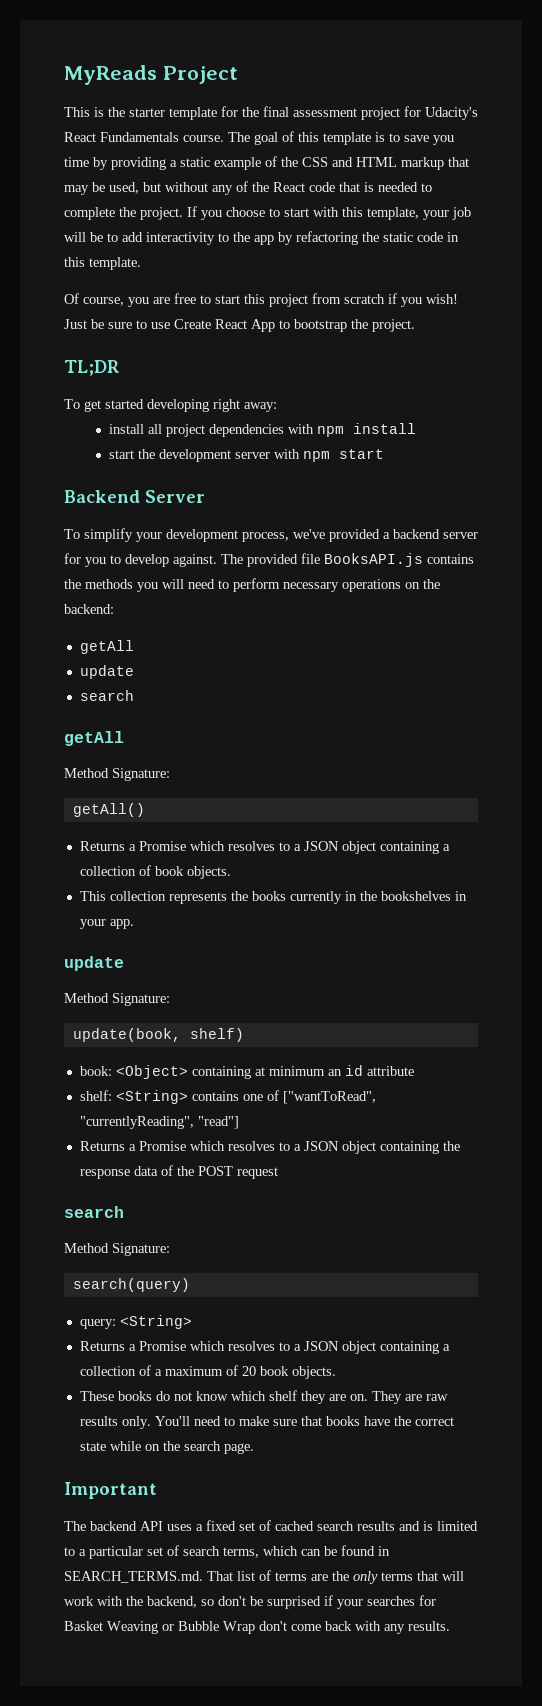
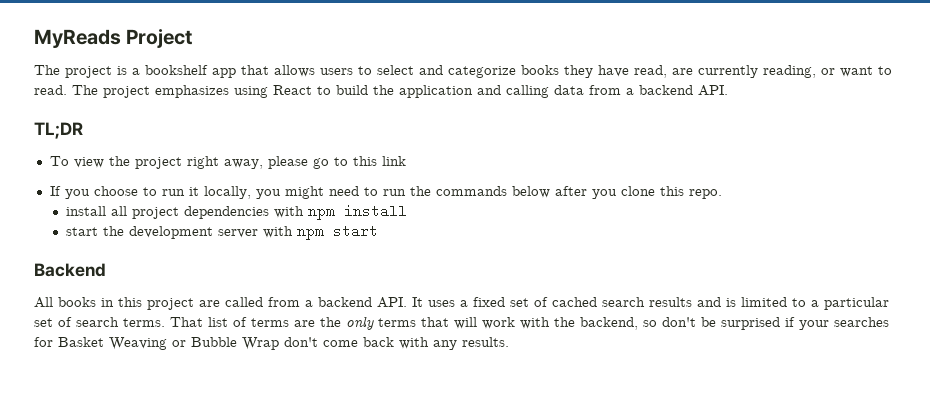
- This is the starter template for the final assessment project for Udacity's React Fundamentals course. The goal of this template is to save you time by providing a static example of the CSS and HTML markup that may be used, but without any of the React code that is needed to complete the project. If you choose to start with this template, your job will be to add interactivity to the app by refactoring the static code in this template.
- Of course, you are free to start this project from scratch if you wish! Just be sure to use Create React App to bootstrap the project.
+ The project is a bookshelf app that allows users to select and categorize books they have read, are currently reading, or want to read. The project emphasizes using React to build the application and calling data from a backend API.
  TL;DR
- To get started developing right away:
+ To view the project right away, please go to this link
+ If you choose to run it locally, you might need to run the commands below after you clone this repo.
- Backend Server
- To simplify your development process, we've provided a backend server for you to develop against. The provided file BooksAPI.js contains the methods you will need to perform necessary operations on the backend:
- getAll
- update
- search
- getAll
- Method Signature:
- getAll()
- Returns a Promise which resolves to a JSON object containing a collection of book objects.
- This collection represents the books currently in the bookshelves in your app.
- update
- Method Signature:
- update(book, shelf)
- book: <Object> containing at minimum an id attribute
- shelf: <String> contains one of ["wantToRead", "currentlyReading", "read"]
- Returns a Promise which resolves to a JSON object containing the response data of the POST request
- search
- Method Signature:
- search(query)
- query: <String>
- Returns a Promise which resolves to a JSON object containing a collection of a maximum of 20 book objects.
- These books do not know which shelf they are on. They are raw results only. You'll need to make sure that books have the correct state while on the search page.
- Important
- The backend API uses a fixed set of cached search results and is limited to a particular set of search terms, which can be found in SEARCH_TERMS.md. That list of terms are the only terms that will work with the backend, so don't be surprised if your searches for Basket Weaving or Bubble Wrap don't come back with any results.
+ Backend
+ All books in this project are called from a backend API. It uses a fixed set of cached search results and is limited to a particular set of search terms. That list of terms are the only terms that will work with the backend, so don't be surprised if your searches for Basket Weaving or Bubble Wrap don't come back with any results.

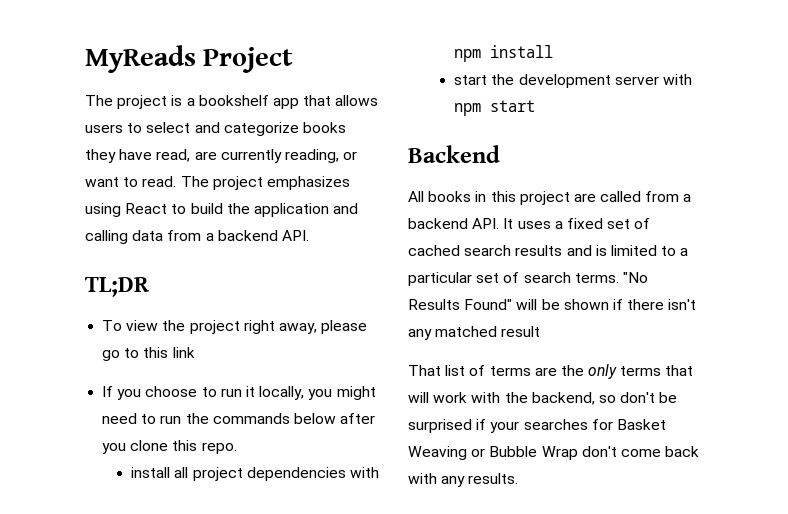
- All books in this project are called from a backend API. It uses a fixed set of cached search results and is limited to a particular set of search terms. That list of terms are the only terms that will work with the backend, so don't be surprised if your searches for Basket Weaving or Bubble Wrap don't come back with any results.
+ All books in this project are called from a backend API. It uses a fixed set of cached search results and is limited to a particular set of search terms. "No Results Found" will be shown if there isn't any matched result
+ That list of terms are the only terms that will work with the backend, so don't be surprised if your searches for Basket Weaving or Bubble Wrap don't come back with any results.

